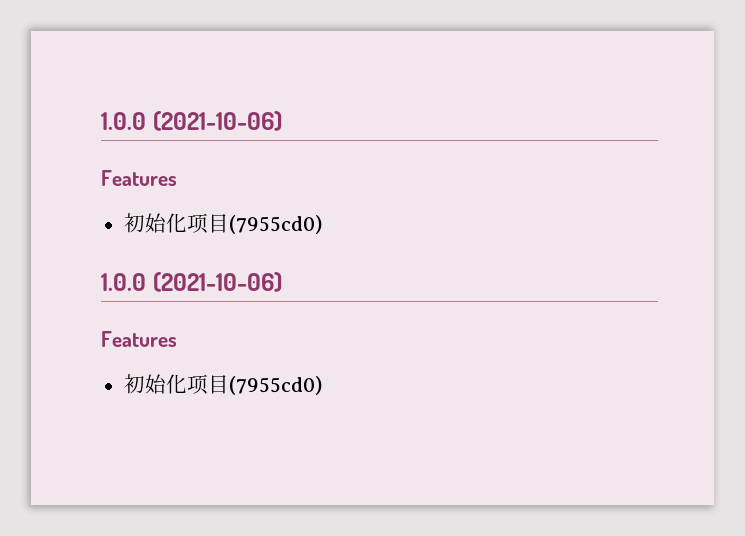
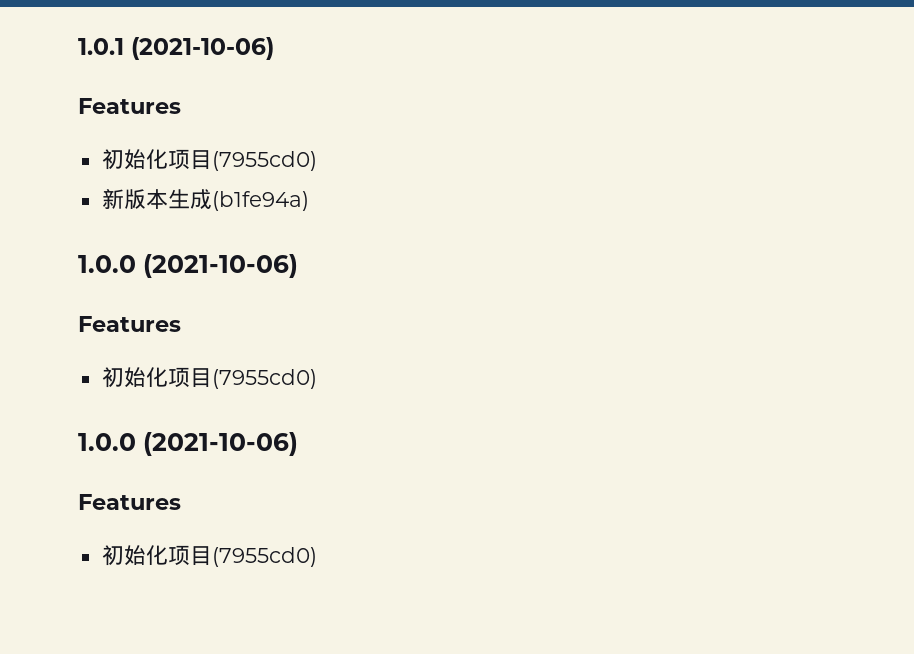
+ 1.0.1 (2021-10-06)
+ Features
+ 初始化项目(7955cd0)
+ 新版本生成(b1fe94a)

